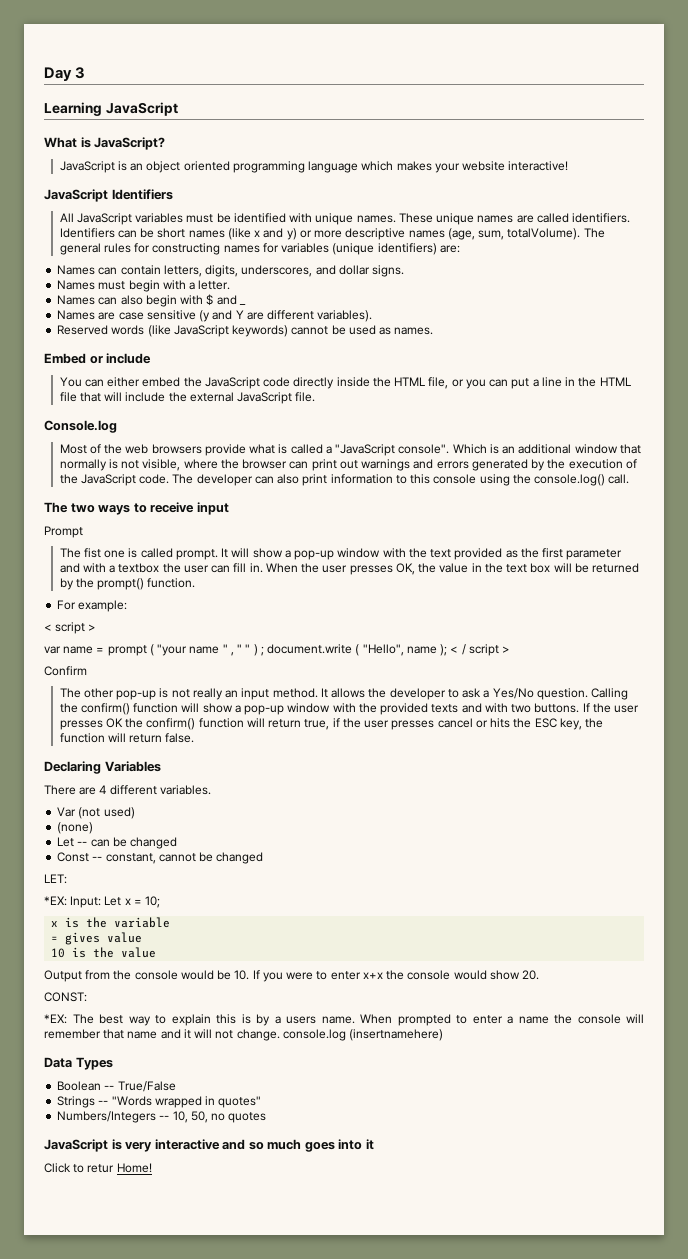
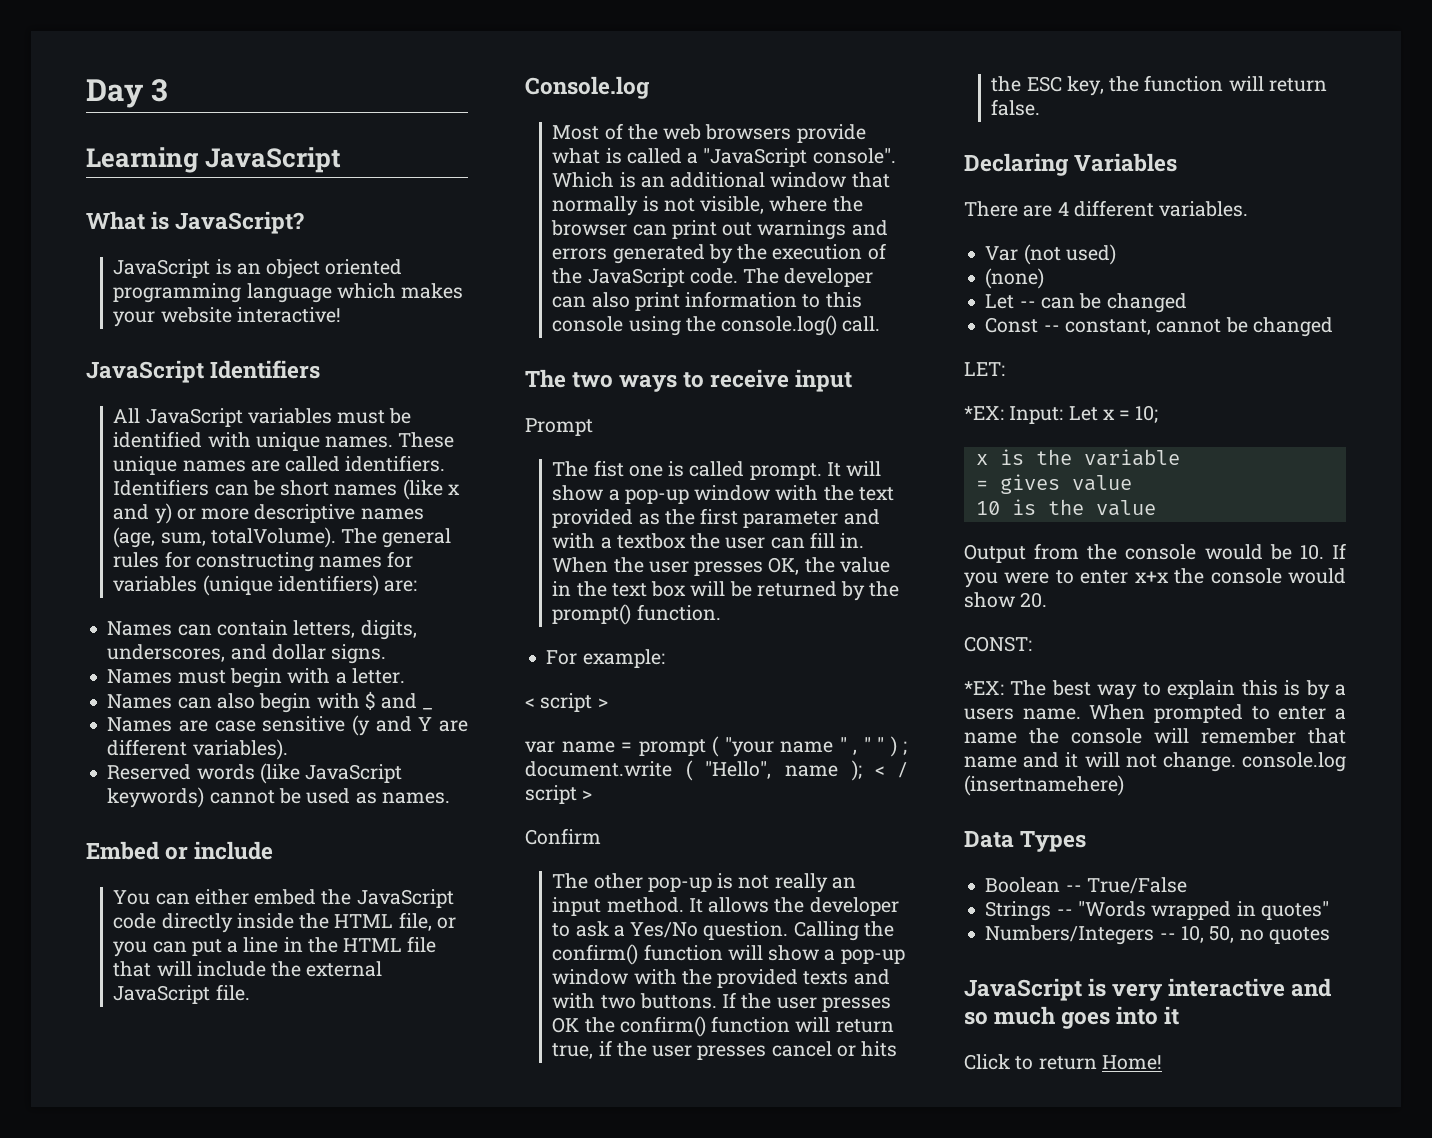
- Click to retur Home!
+ Click to return Home!

